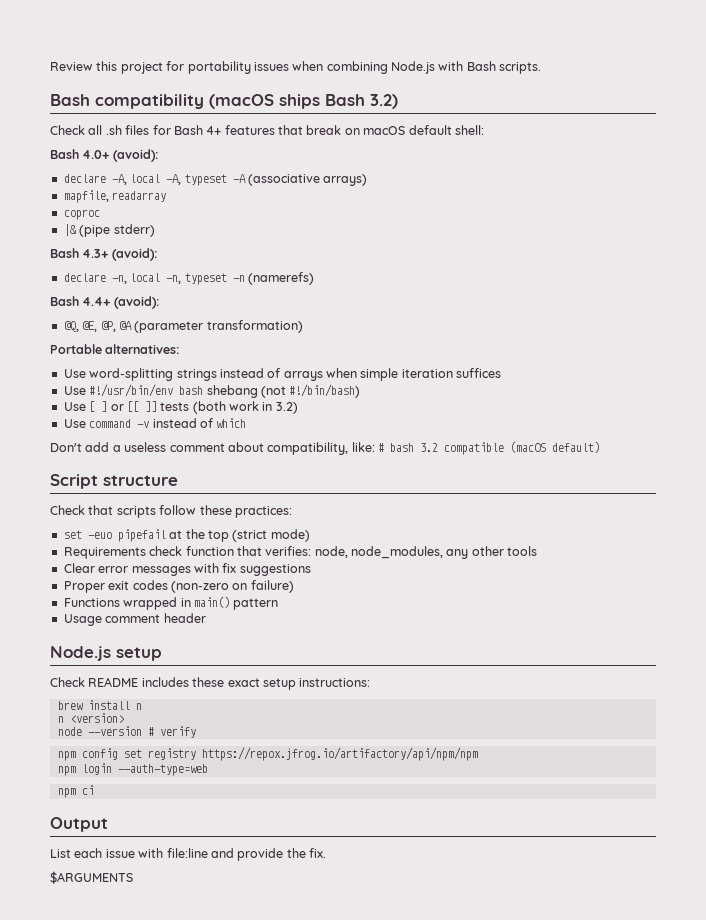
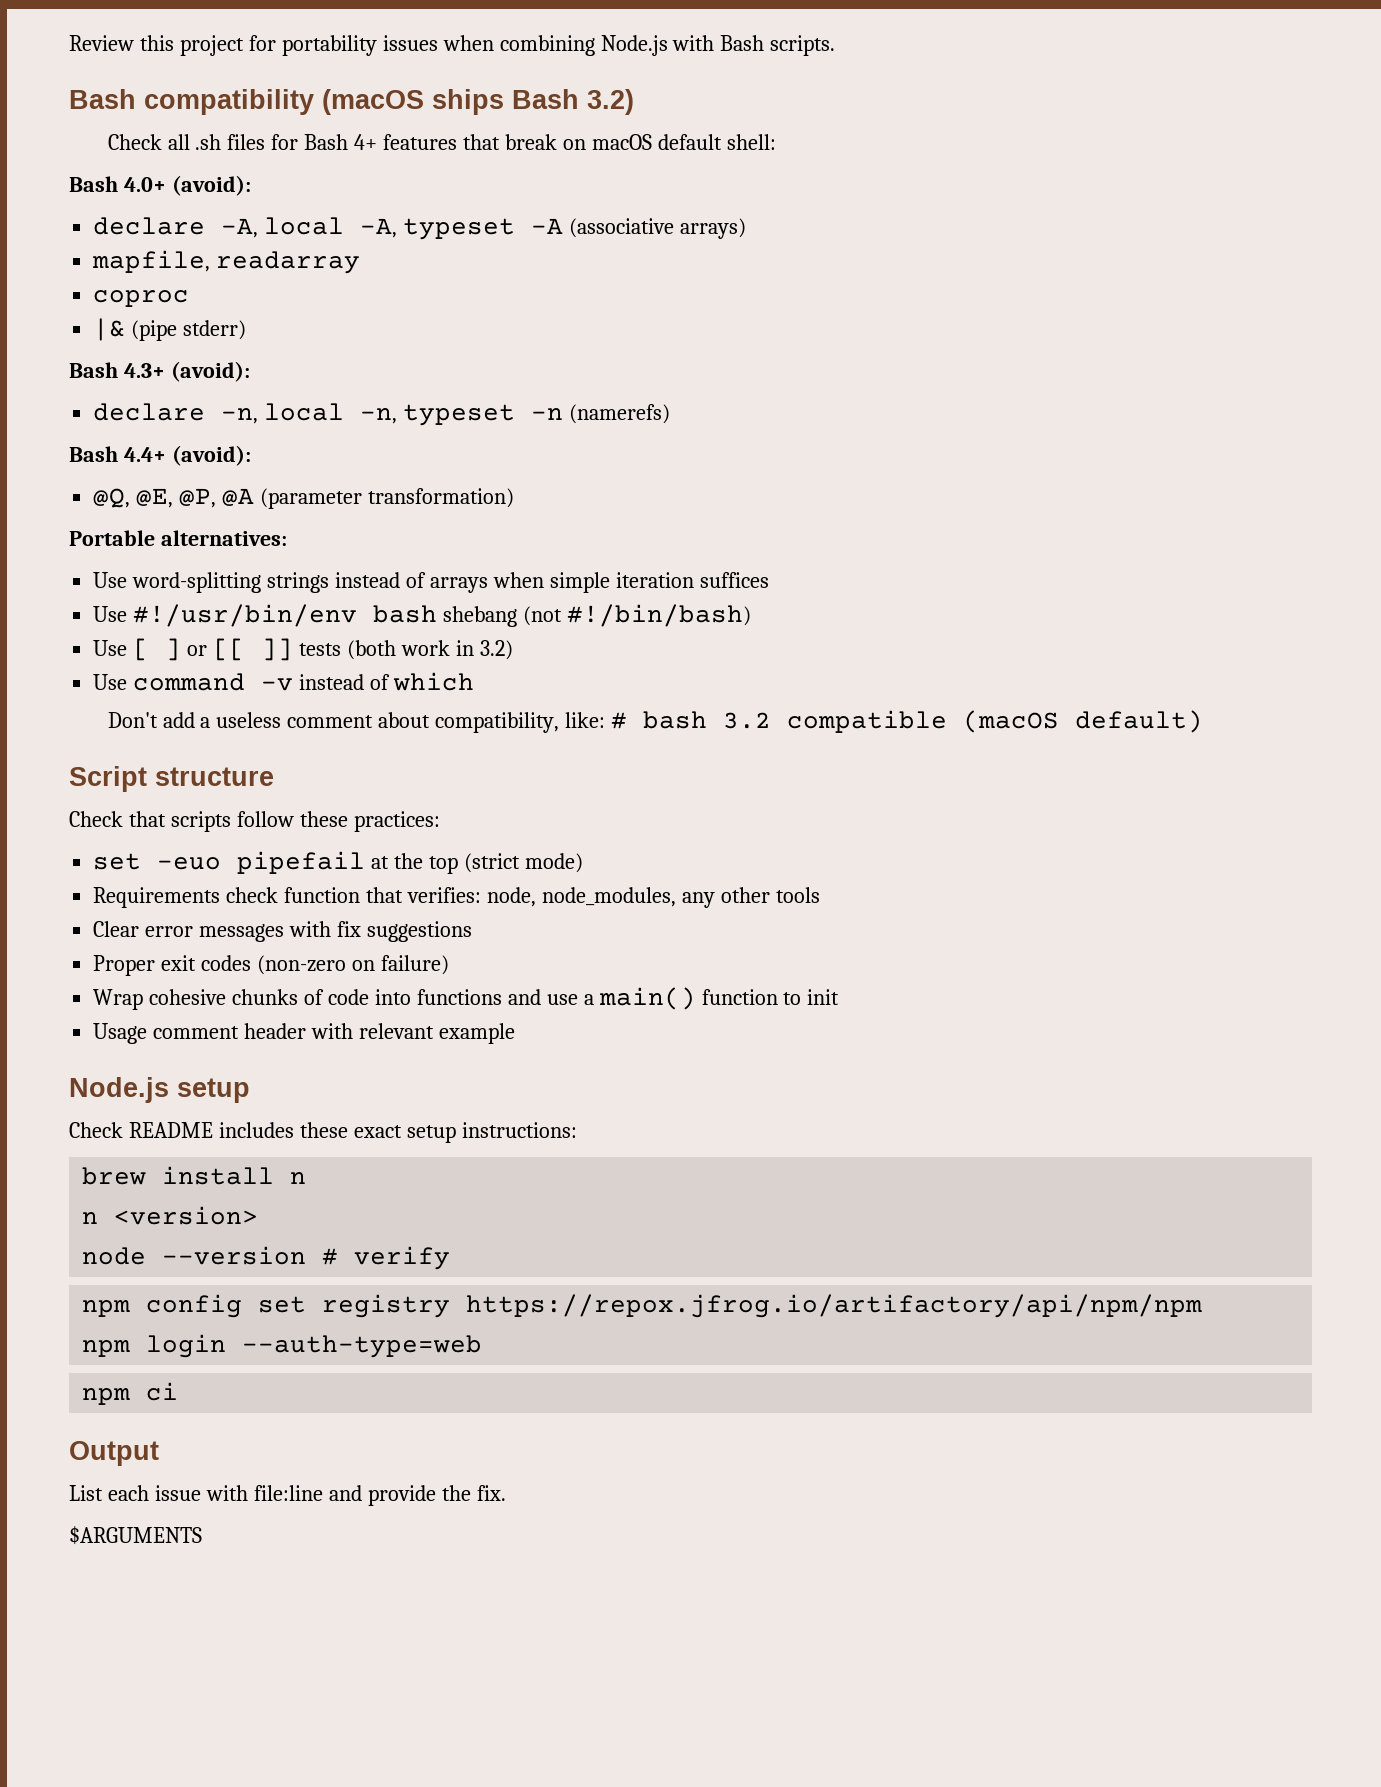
- Functions wrapped in main() pattern
+ Wrap cohesive chunks of code into functions and use a main() function to init
- Usage comment header
+ Usage comment header with relevant example

